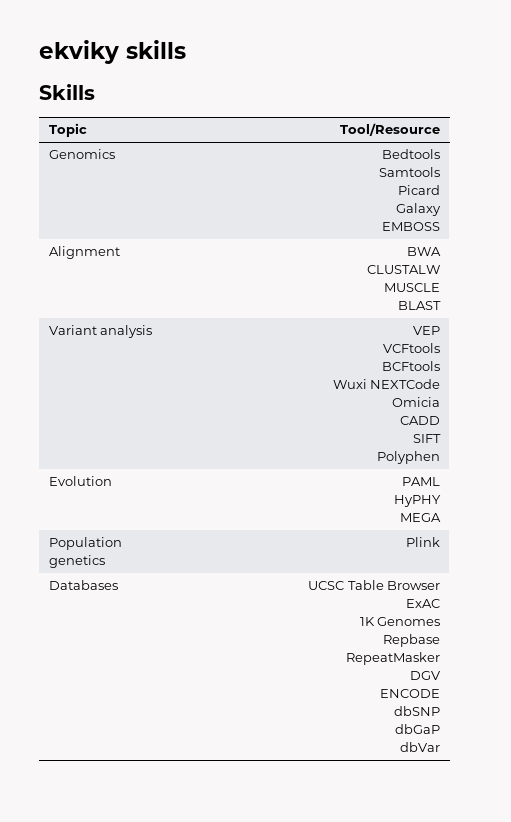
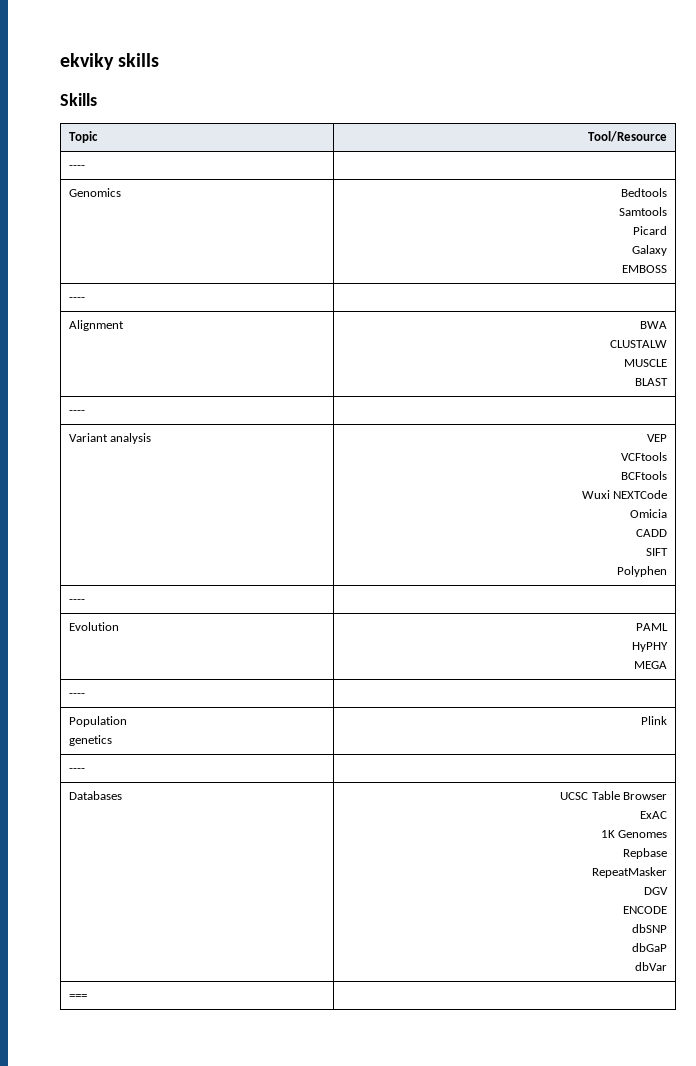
  Topic | Tool/Resource
+ ---- |
  Genomics | Bedtools
  Samtools
  Picard
  Galaxy
  EMBOSS
+ ---- |
  Alignment | BWA
  CLUSTALW
  MUSCLE
  BLAST
+ ---- |
  Variant analysis | VEP
  VCFtools
  BCFtools
  Wuxi NEXTCode
  Omicia
  CADD
  SIFT
  Polyphen
+ ---- |
  Evolution | PAML
  HyPHY
  MEGA
+ ---- |
  Population
  genetics | Plink
+ ---- |
+ === |

